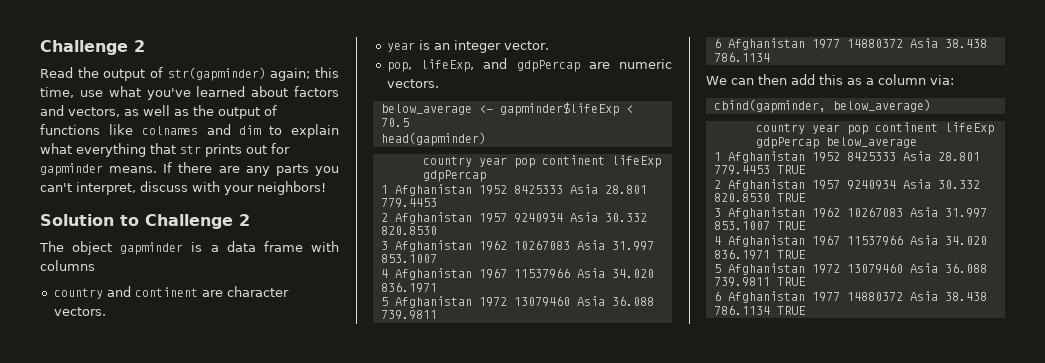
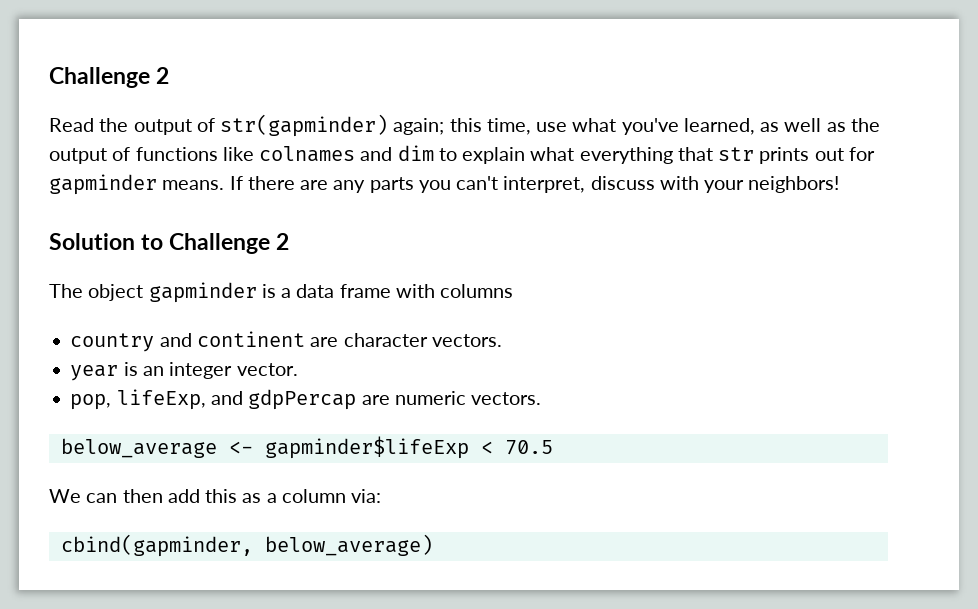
- Read the output of str(gapminder) again; this time, use what you've learned about factors and vectors, as well as the output of functions like colnames and dim to explain what everything that str prints out for gapminder means.
+ Read the output of str(gapminder) again; this time, use what you've learned, as well as the output of functions like colnames and dim to explain what everything that str prints out for gapminder means.
- head(gapminder)
- country year pop continent lifeExp gdpPercap
- 1 Afghanistan 1952 8425333 Asia 28.801 779.4453
- 2 Afghanistan 1957 9240934 Asia 30.332 820.8530
- 3 Afghanistan 1962 10267083 Asia 31.997 853.1007
- 4 Afghanistan 1967 11537966 Asia 34.020 836.1971
- 5 Afghanistan 1972 13079460 Asia 36.088 739.9811
- 6 Afghanistan 1977 14880372 Asia 38.438 786.1134
- country year pop continent lifeExp gdpPercap below_average
- 1 Afghanistan 1952 8425333 Asia 28.801 779.4453 TRUE
- 2 Afghanistan 1957 9240934 Asia 30.332 820.8530 TRUE
- 3 Afghanistan 1962 10267083 Asia 31.997 853.1007 TRUE
- 4 Afghanistan 1967 11537966 Asia 34.020 836.1971 TRUE
- 5 Afghanistan 1972 13079460 Asia 36.088 739.9811 TRUE
- 6 Afghanistan 1977 14880372 Asia 38.438 786.1134 TRUE

